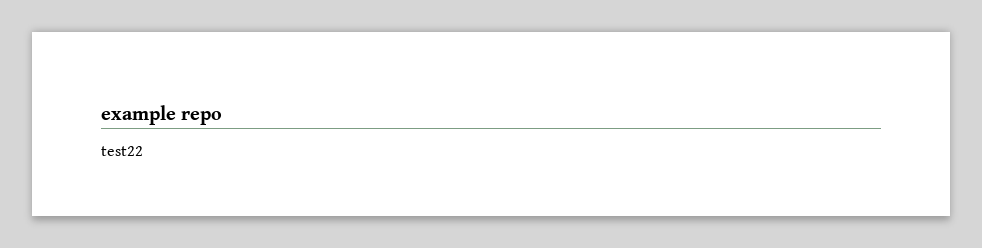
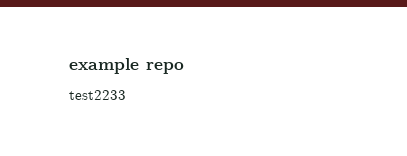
- test22
+ test2233

